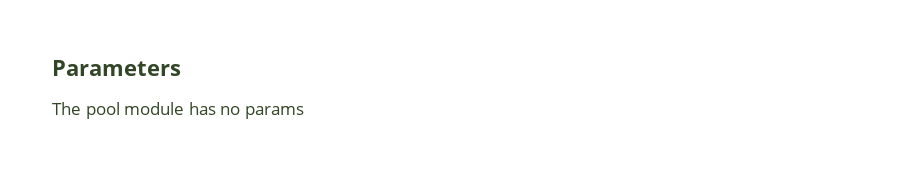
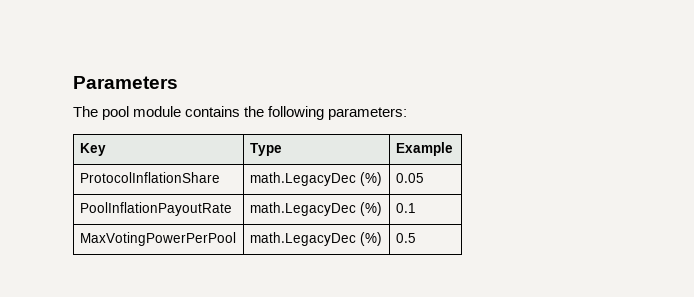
- The pool module has no params
+ The pool module contains the following parameters:
+ Key | Type | Example
+ ProtocolInflationShare | math.LegacyDec (%) | 0.05
+ PoolInflationPayoutRate | math.LegacyDec (%) | 0.1
+ MaxVotingPowerPerPool | math.LegacyDec (%) | 0.5

